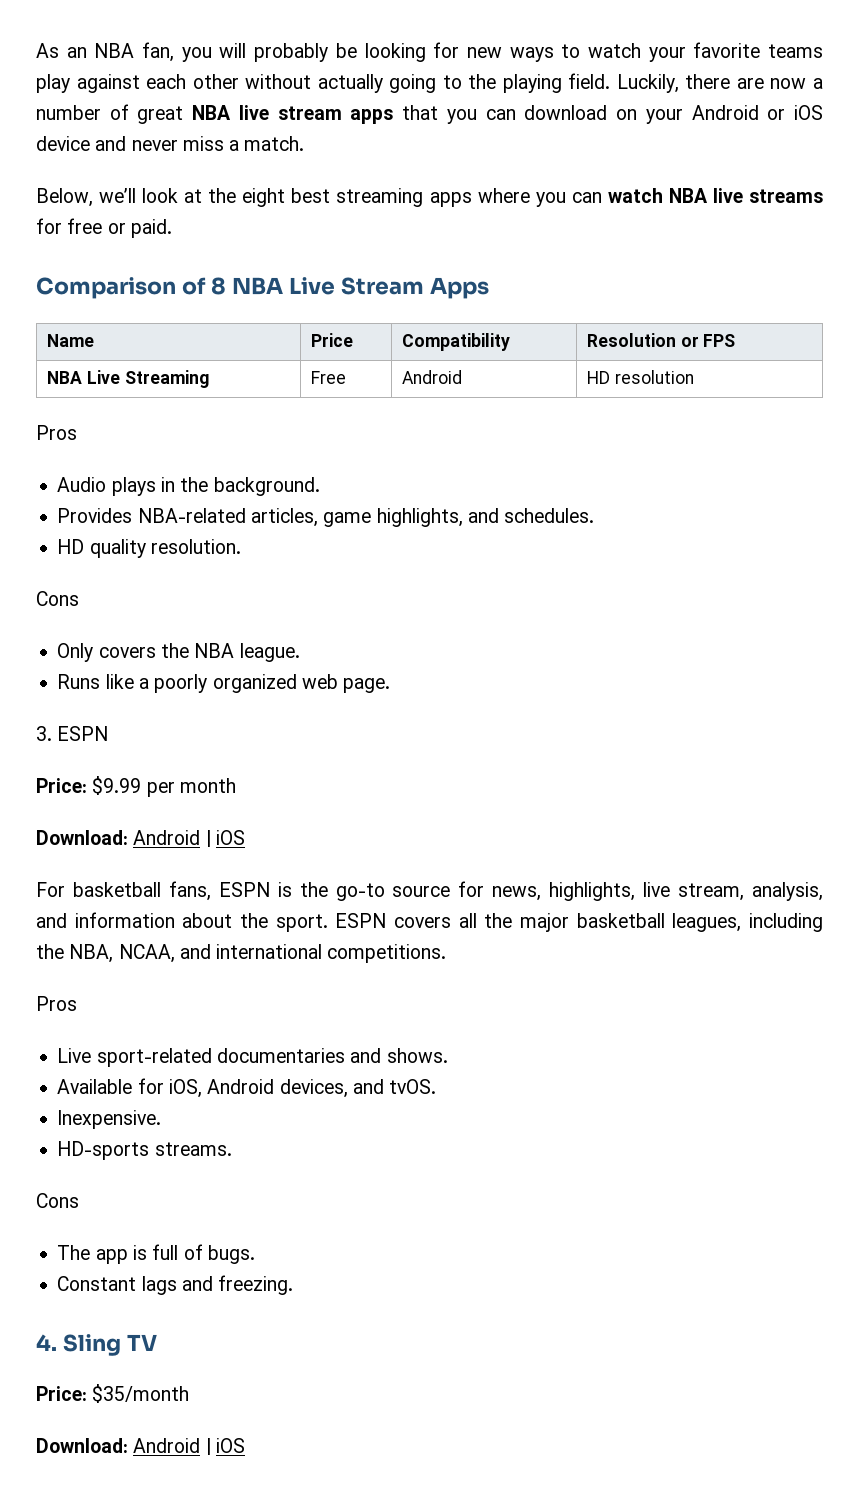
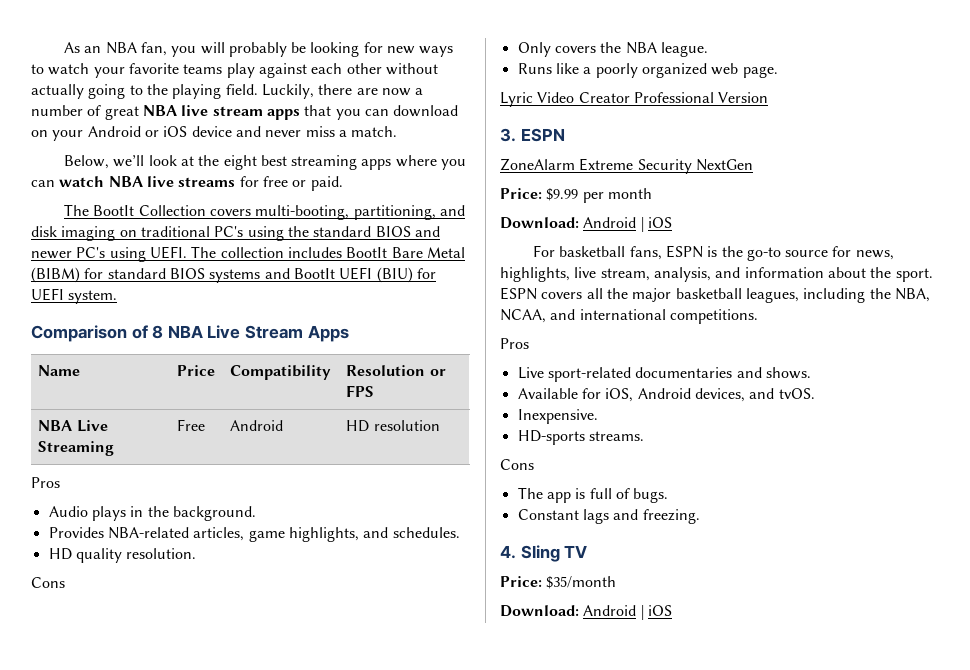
+ The BootIt Collection covers multi-booting, partitioning, and disk imaging on traditional PC's using the standard BIOS and newer PC's using UEFI. The collection includes BootIt Bare Metal (BIBM) for standard BIOS systems and BootIt UEFI (BIU) for UEFI system.
+ Lyric Video Creator Professional Version
  3. ESPN
+ ZoneAlarm Extreme Security NextGen

